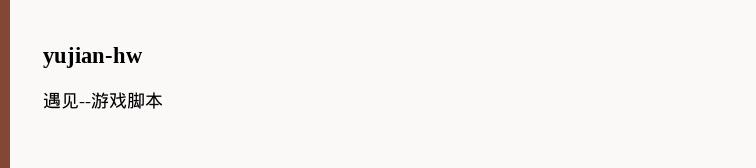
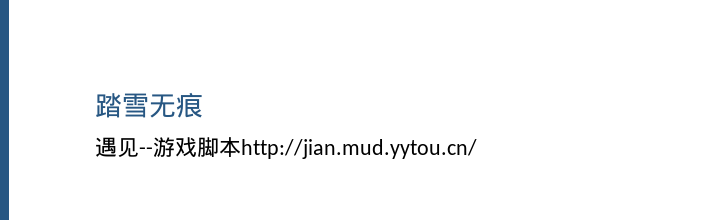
- yujian-hw
+ 踏雪无痕
- 遇见--游戏脚本
+ 遇见--游戏脚本http://jian.mud.yytou.cn/

